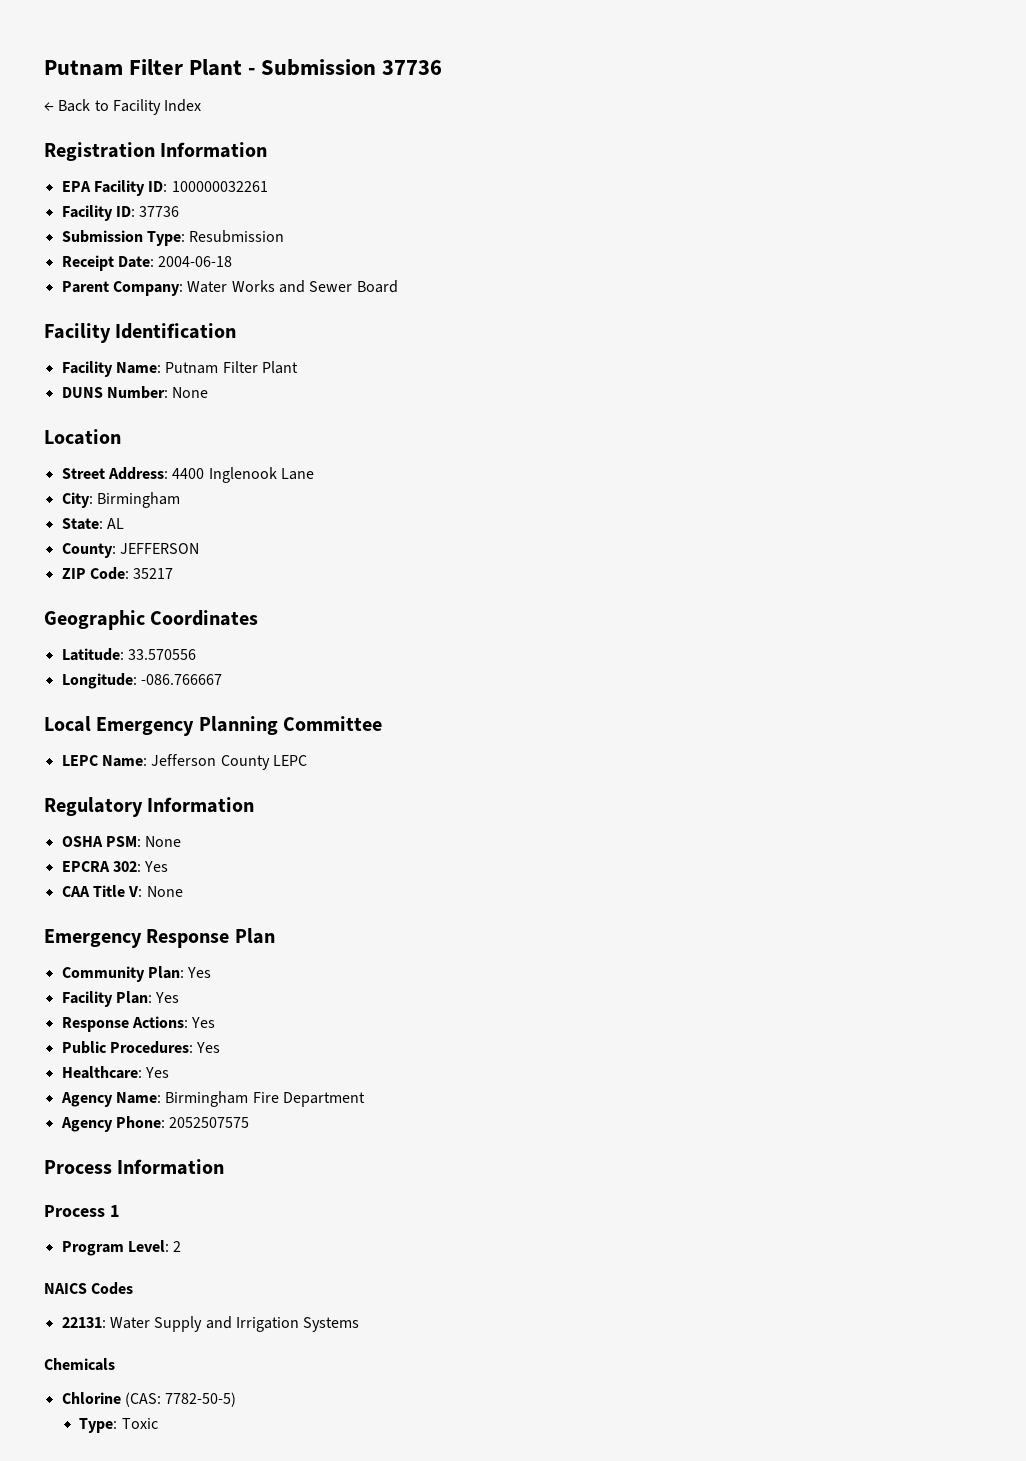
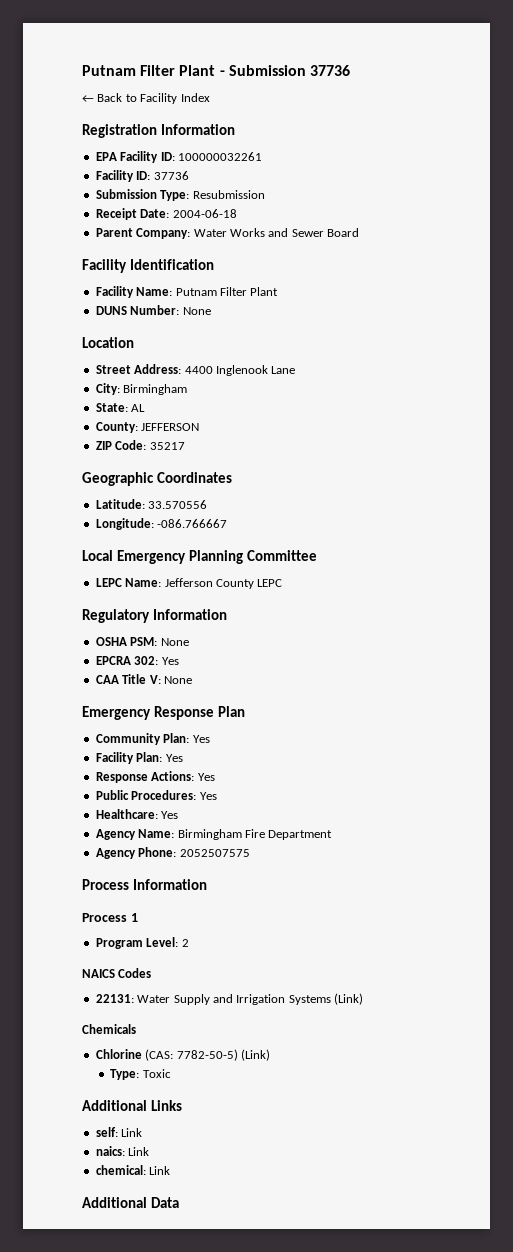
- 22131: Water Supply and Irrigation Systems
+ 22131: Water Supply and Irrigation Systems (Link)
- Chlorine (CAS: 7782-50-5)
+ Chlorine (CAS: 7782-50-5) (Link)
+ Additional Links
+ self: Link
+ naics: Link
+ chemical: Link
+ Additional Data

